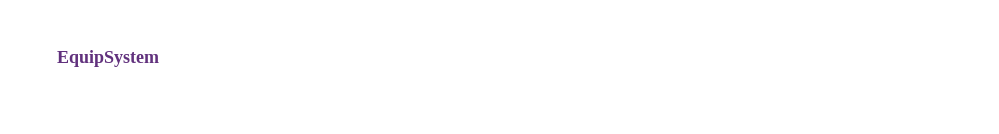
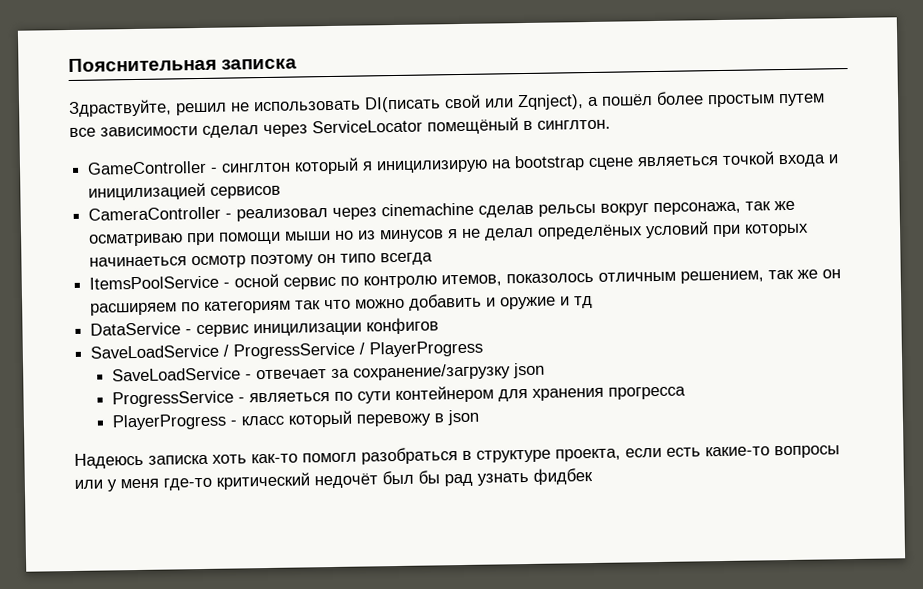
- EquipSystem
+ Пояснительная записка
+ Здраствуйте, решил не использовать DI(писать свой или Zqnject), а пошёл более простым путем все зависимости сделал через ServiceLocator помещёный в синглтон.
+ GameController - синглтон который я иницилизирую на bootstrap сцене являеться точкой входа и иницилизацией сервисов
+ CameraController - реализовал через cinemachine сделав рельсы вокруг персонажа, так же осматриваю при помощи мыши но из минусов я не делал определёных условий при которых начинаеться осмотр поэтому он типо всегда
+ ItemsPoolService - осной сервис по контролю итемов, показолось отличным решением, так же он расширяем по категориям так что можно добавить и оружие и тд
+ DataService - сервис иницилизации конфигов
+ SaveLoadService / ProgressService / PlayerProgress
+ SaveLoadService - отвечает за сохранение/загрузку json
+ ProgressService - являеться по сути контейнером для хранения прогресса
+ PlayerProgress - класс который перевожу в json
+ Надеюсь записка хоть как-то помогл разобраться в структуре проекта, если есть какие-то вопросы или у меня где-то критический недочёт был бы рад узнать фидбек

